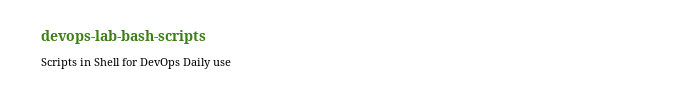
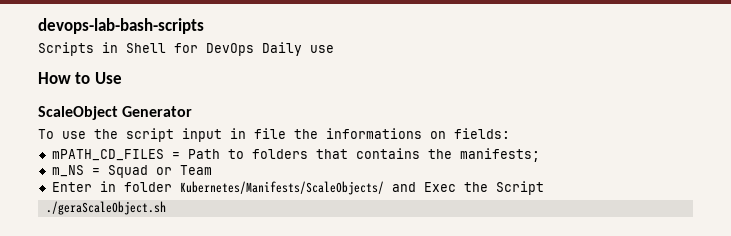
+ How to Use
+ ScaleObject Generator
+ To use the script input in file the informations on fields:
+ mPATH_CD_FILES = Path to folders that contains the manifests;
+ m_NS = Squad or Team
+ Enter in folder Kubernetes/Manifests/ScaleObjects/ and Exec the Script
+ ./geraScaleObject.sh

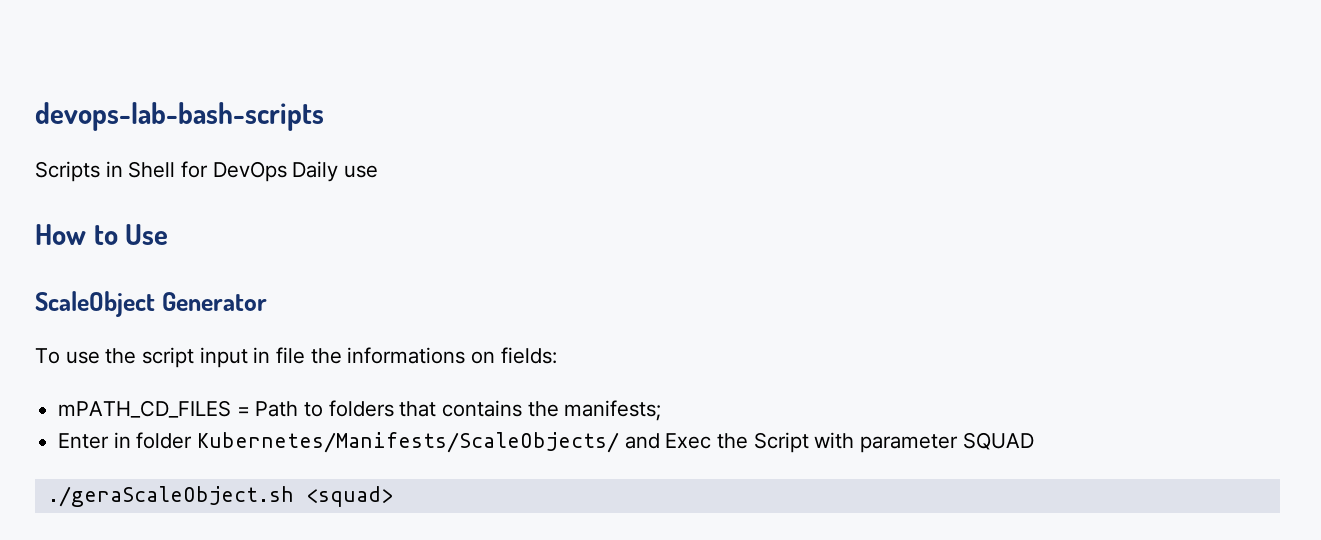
- m_NS = Squad or Team
- Enter in folder Kubernetes/Manifests/ScaleObjects/ and Exec the Script
+ Enter in folder Kubernetes/Manifests/ScaleObjects/ and Exec the Script with parameter SQUAD
- ./geraScaleObject.sh
+ ./geraScaleObject.sh <squad>

